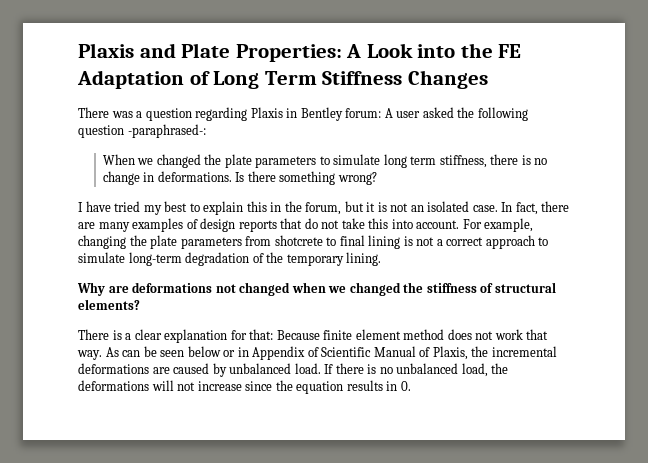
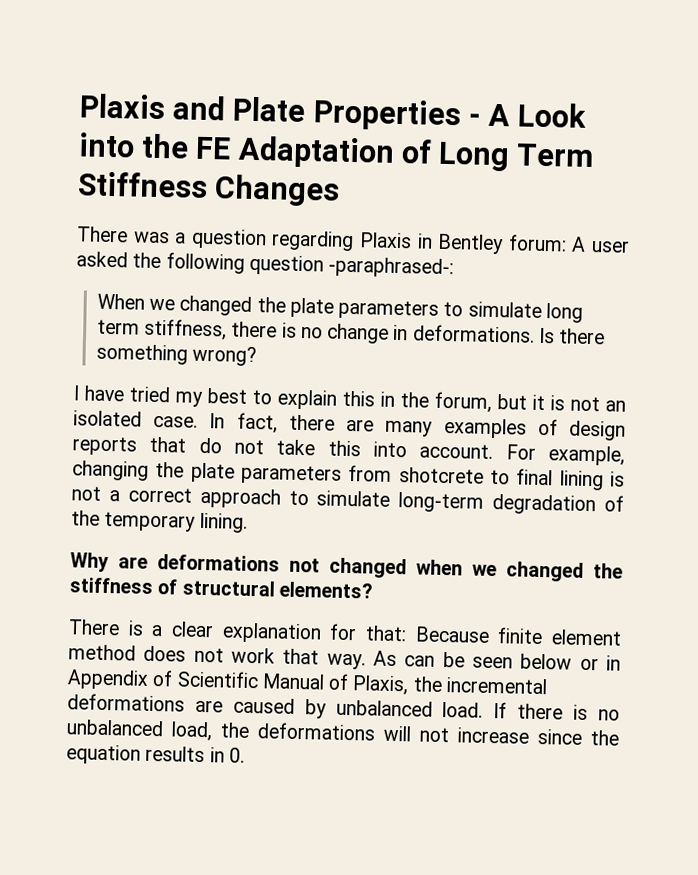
- Plaxis and Plate Properties: A Look into the FE Adaptation of Long Term Stiffness Changes
+ Plaxis and Plate Properties - A Look into the FE Adaptation of Long Term Stiffness Changes

